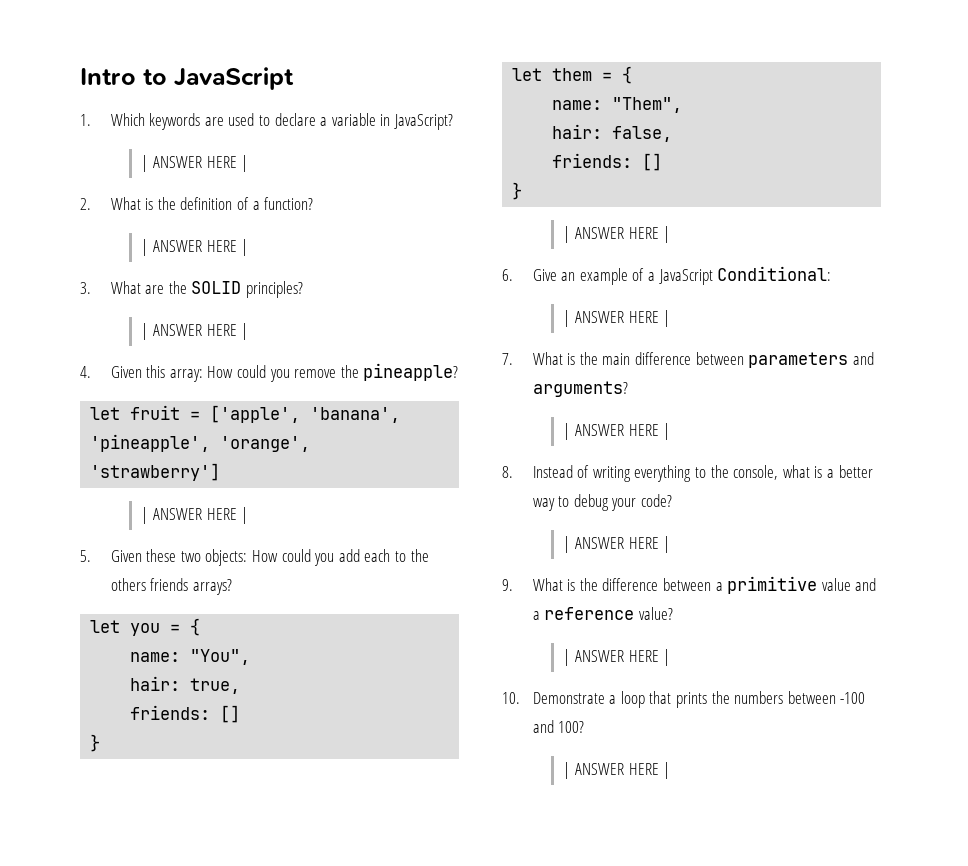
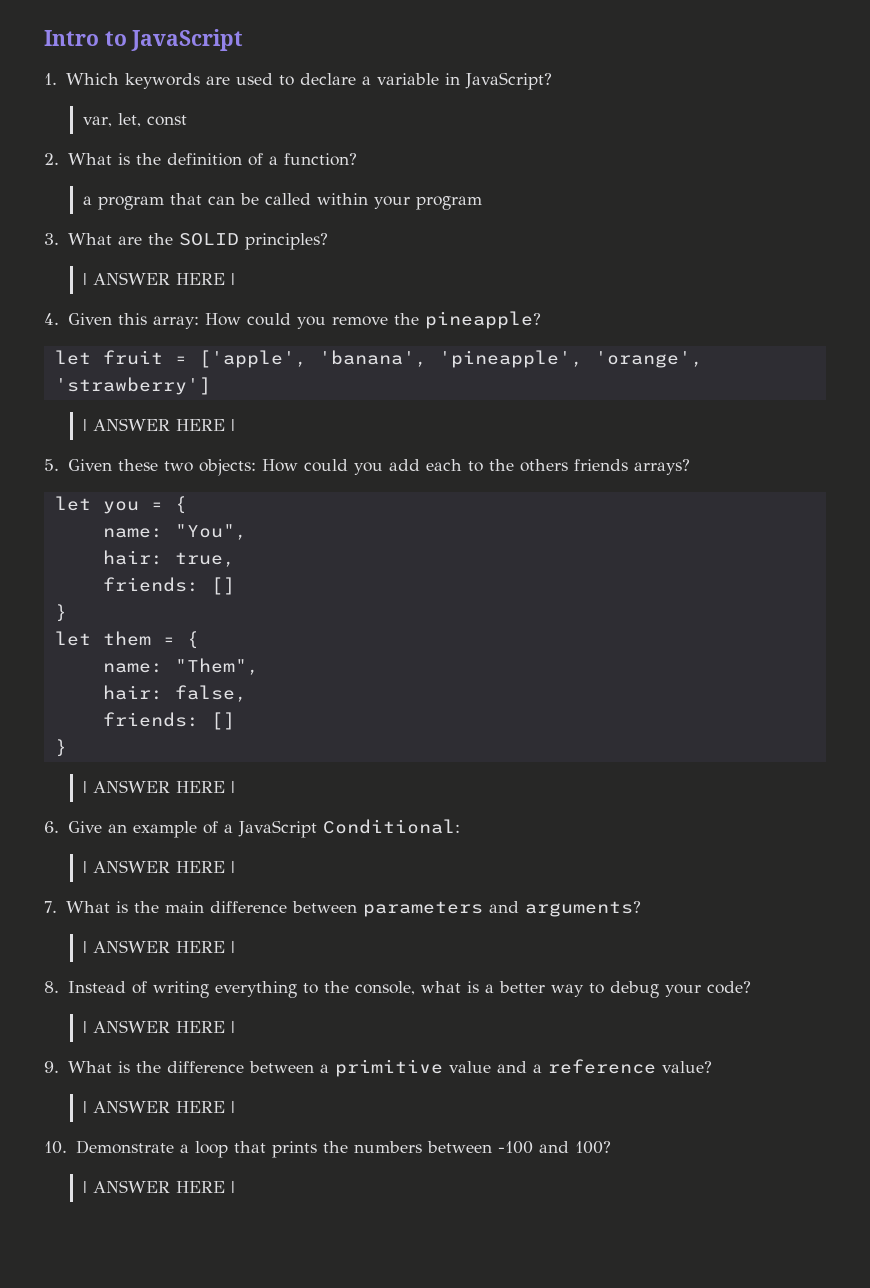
  1. Which keywords are used to declare a variable in JavaScript?
- | ANSWER HERE |
+ var, let, const
  2. What is the definition of a function?
- | ANSWER HERE |
+ a program that can be called within your program

